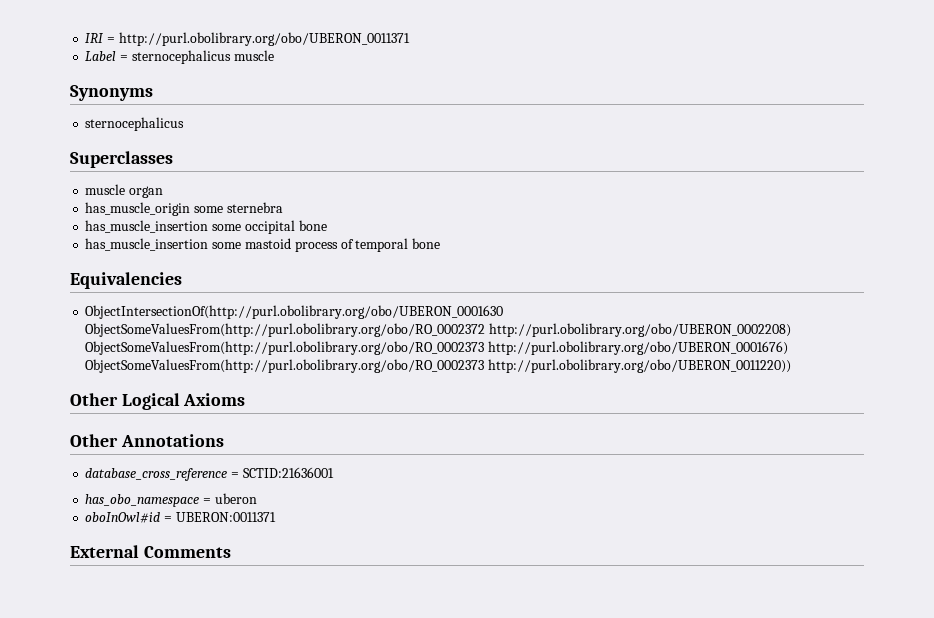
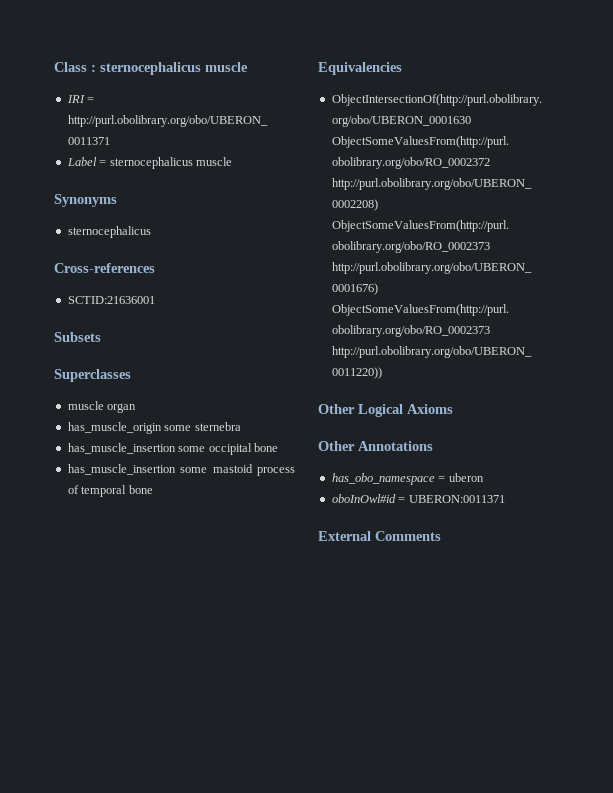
+ Class : sternocephalicus muscle
+ Cross-references
+ SCTID:21636001
+ Subsets
- database_cross_reference = SCTID:21636001

